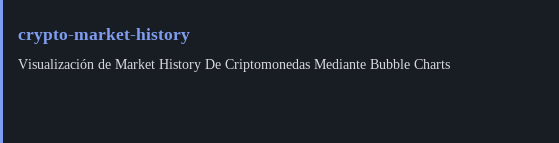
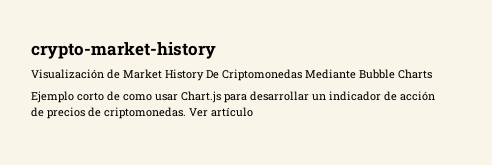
+ Ejemplo corto de como usar Chart.js para desarrollar un indicador de acción de precios de criptomonedas. Ver artículo

